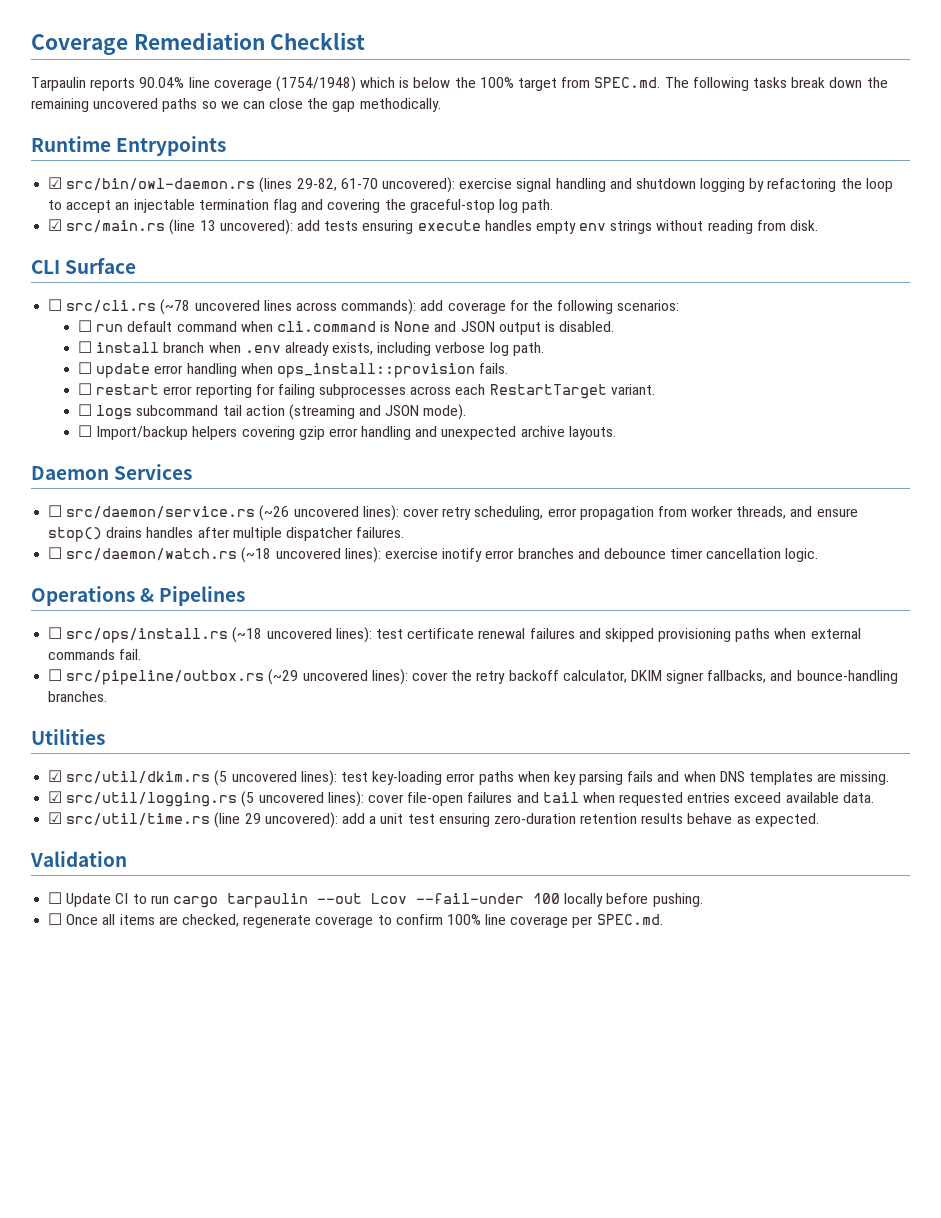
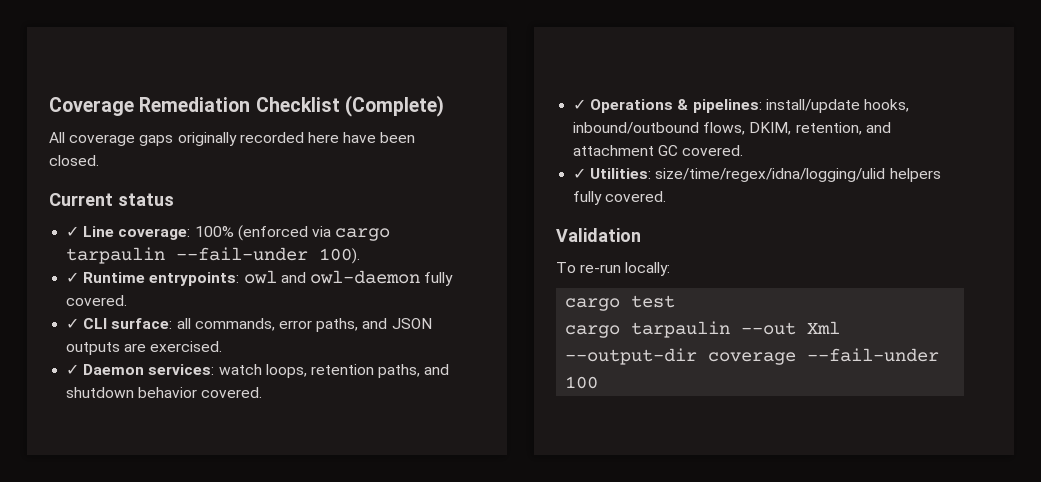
- Coverage Remediation Checklist
- Tarpaulin reports 90.04% line coverage (1754/1948) which is below the 100% target from SPEC.md. The following tasks break down the remaining uncovered paths so we can close the gap methodically.
- Runtime Entrypoints
- ☑ src/bin/owl-daemon.rs (lines 29-82, 61-70 uncovered): exercise signal handling and shutdown logging by refactoring the loop to accept an injectable termination flag and covering the graceful-stop log path.
- ☑ src/main.rs (line 13 uncovered): add tests ensuring execute handles empty env strings without reading from disk.
- CLI Surface
- ☐ src/cli.rs (~78 uncovered lines across commands): add coverage for the following scenarios:
- ☐ run default command when cli.command is None and JSON output is disabled.
- ☐ install branch when .env already exists, including verbose log path.
- ☐ update error handling when ops_install::provision fails.
- ☐ restart error reporting for failing subprocesses across each RestartTarget variant.
- ☐ logs subcommand tail action (streaming and JSON mode).
- ☐ Import/backup helpers covering gzip error handling and unexpected archive layouts.
- Daemon Services
- ☐ src/daemon/service.rs (~26 uncovered lines): cover retry scheduling, error propagation from worker threads, and ensure stop() drains handles after multiple dispatcher failures.
- ☐ src/daemon/watch.rs (~18 uncovered lines): exercise inotify error branches and debounce timer cancellation logic.
- Operations & Pipelines
- ☐ src/ops/install.rs (~18 uncovered lines): test certificate renewal failures and skipped provisioning paths when external commands fail.
- ☐ src/pipeline/outbox.rs (~29 uncovered lines): cover the retry backoff calculator, DKIM signer fallbacks, and bounce-handling branches.
- Utilities
- ☑ src/util/dkim.rs (5 uncovered lines): test key-loading error paths when key parsing fails and when DNS templates are missing.
- ☑ src/util/logging.rs (5 uncovered lines): cover file-open failures and tail when requested entries exceed available data.
- ☑ src/util/time.rs (line 29 uncovered): add a unit test ensuring zero-duration retention results behave as expected.
+ Coverage Remediation Checklist (Complete)
+ All coverage gaps originally recorded here have been closed.
+ Current status
+ ✓ Line coverage: 100% (enforced via cargo tarpaulin --fail-under 100).
+ ✓ Runtime entrypoints: owl and owl-daemon fully covered.
+ ✓ CLI surface: all commands, error paths, and JSON outputs are exercised.
+ ✓ Daemon services: watch loops, retention paths, and shutdown behavior covered.
+ ✓ Operations & pipelines: install/update hooks, inbound/outbound flows, DKIM, retention, and attachment GC covered.
+ ✓ Utilities: size/time/regex/idna/logging/ulid helpers fully covered.
  Validation
- ☐ Update CI to run cargo tarpaulin --out Lcov --fail-under 100 locally before pushing.
- ☐ Once all items are checked, regenerate coverage to confirm 100% line coverage per SPEC.md.
+ To re-run locally:
+ cargo test
+ cargo tarpaulin --out Xml --output-dir coverage --fail-under 100

